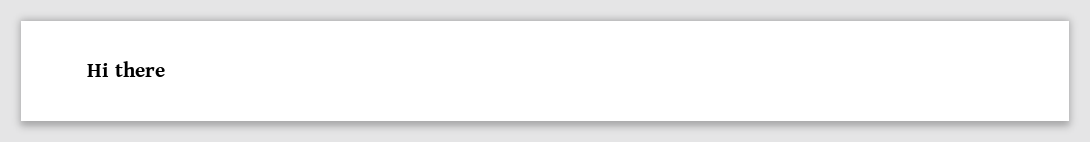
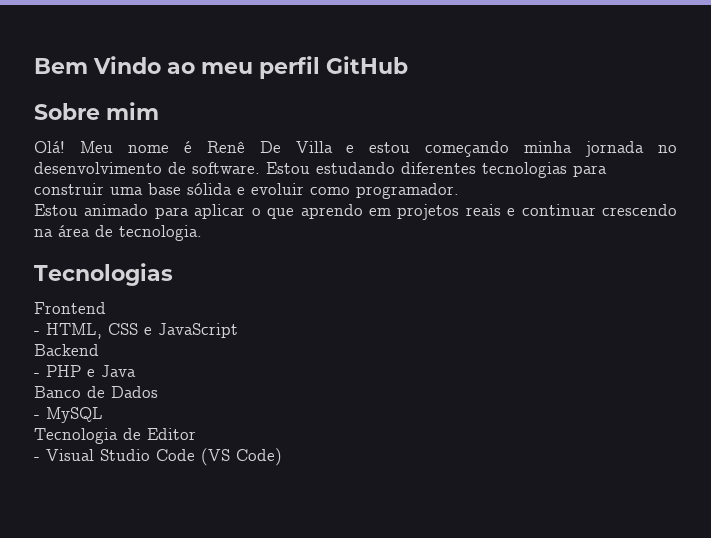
- Hi there
+ Bem Vindo ao meu perfil GitHub
+ Sobre mim
+ Olá! Meu nome é Renê De Villa e estou começando minha jornada no desenvolvimento de software. Estou estudando diferentes tecnologias para construir uma base sólida e evoluir como programador.
+ Estou animado para aplicar o que aprendo em projetos reais e continuar crescendo na área de tecnologia.
+ Tecnologias
+ Frontend
+ - HTML, CSS e JavaScript
+ Backend
+ - PHP e Java
+ Banco de Dados
+ - MySQL
+ Tecnologia de Editor
+ - Visual Studio Code (VS Code)

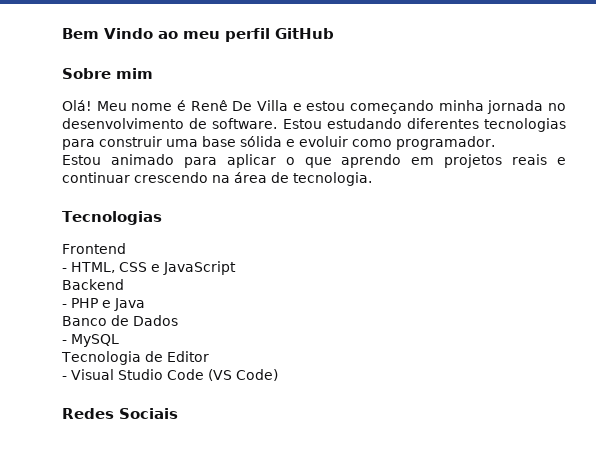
+ Redes Sociais

